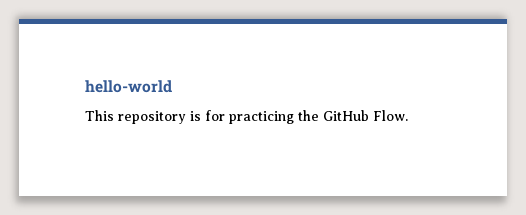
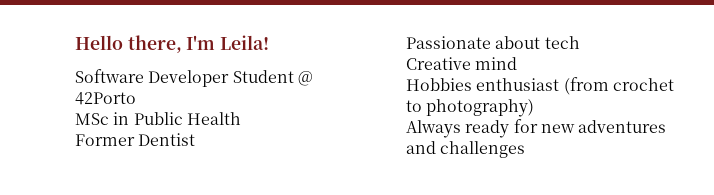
- hello-world
- This repository is for practicing the GitHub Flow.
+ Hello there, I'm Leila!
+ Software Developer Student @ 42Porto
+ MSc in Public Health
+ Former Dentist
+ Passionate about tech
+ Creative mind
+ Hobbies enthusiast (from crochet to photography)
+ Always ready for new adventures and challenges

